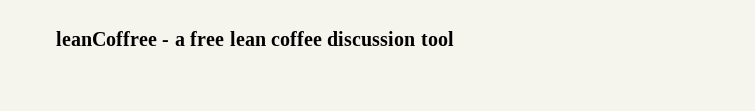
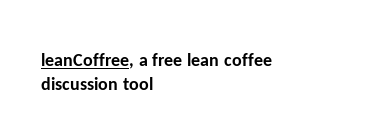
- leanCoffree - a free lean coffee discussion tool
+ leanCoffree, a free lean coffee discussion tool

